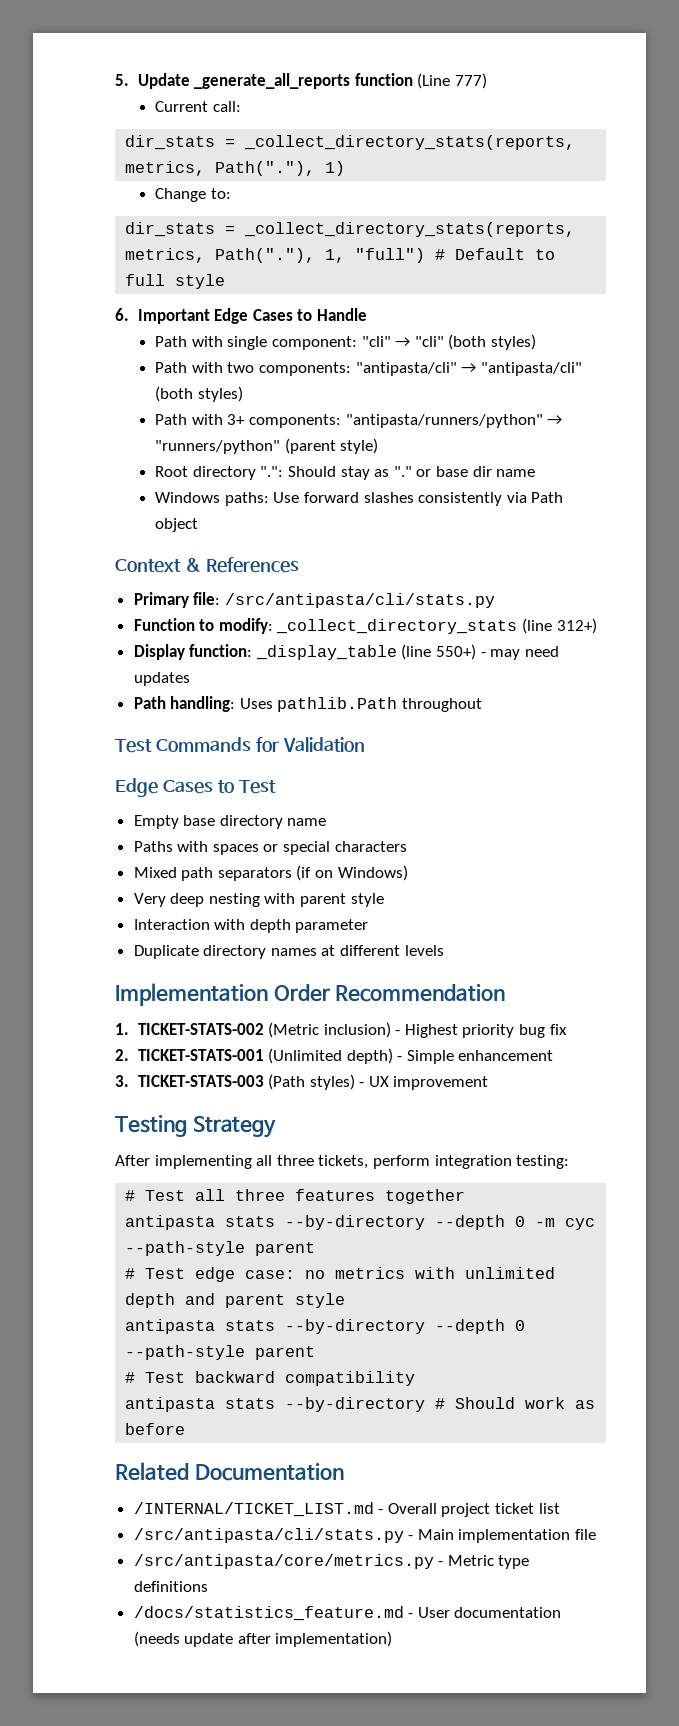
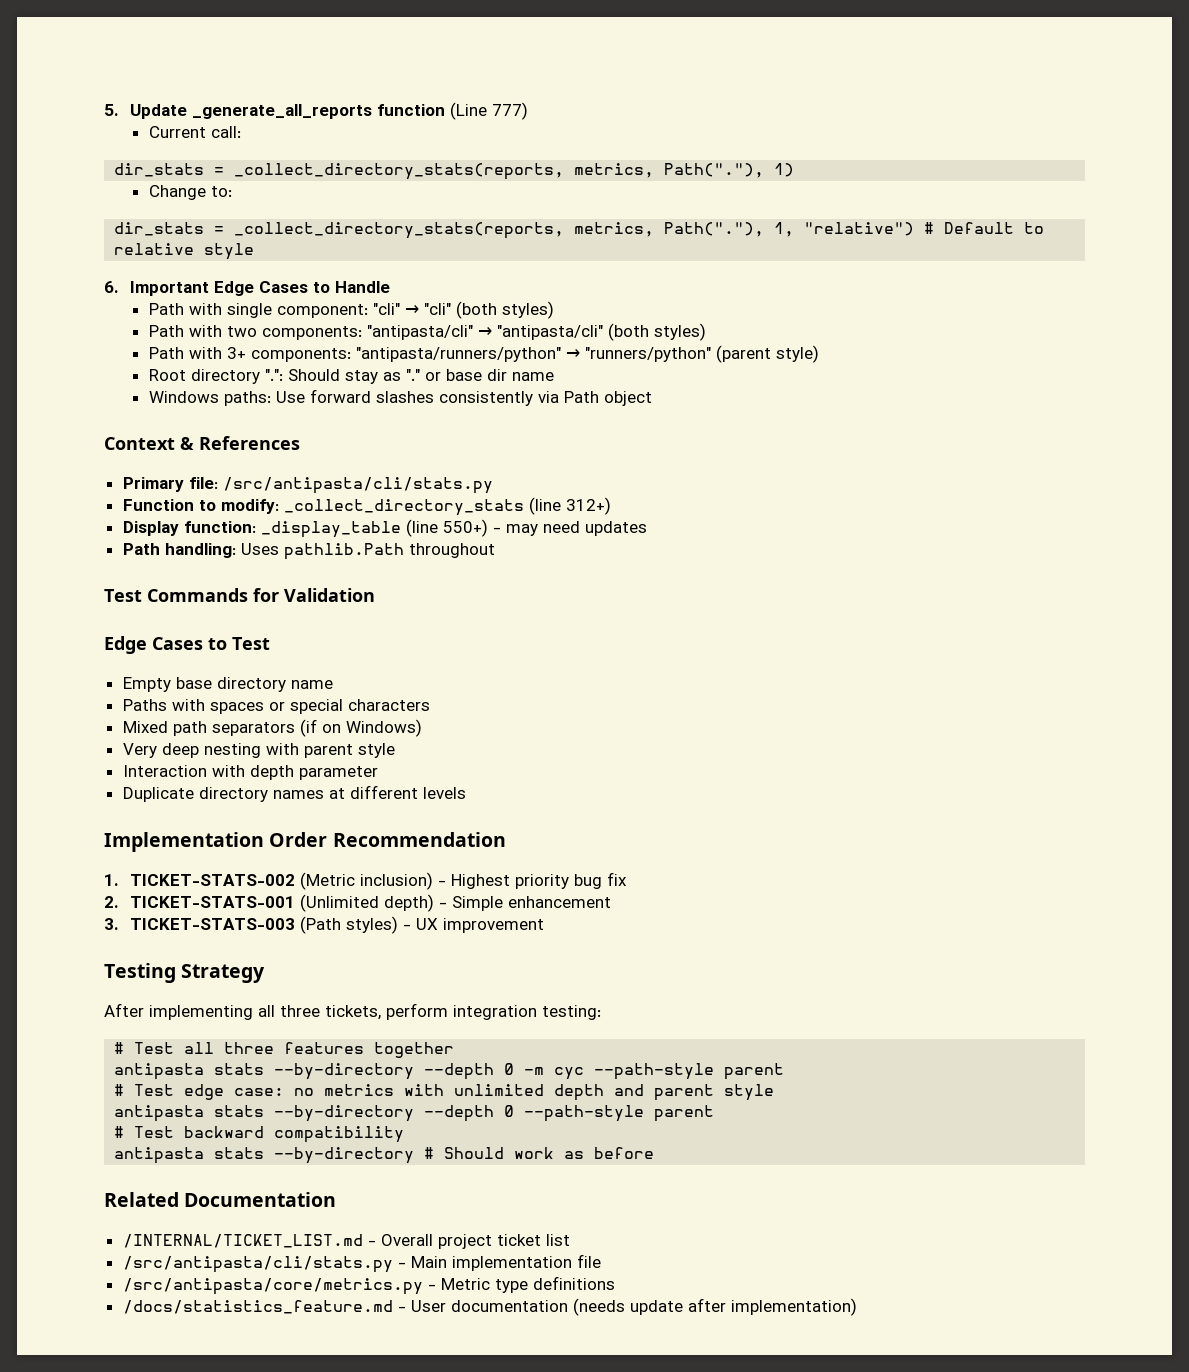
- dir_stats = _collect_directory_stats(reports, metrics, Path("."), 1, "full") # Default to full style
+ dir_stats = _collect_directory_stats(reports, metrics, Path("."), 1, "relative") # Default to relative style

